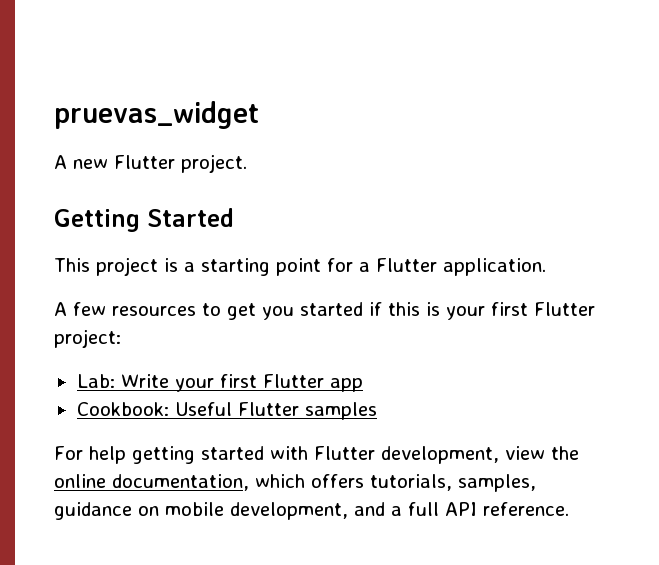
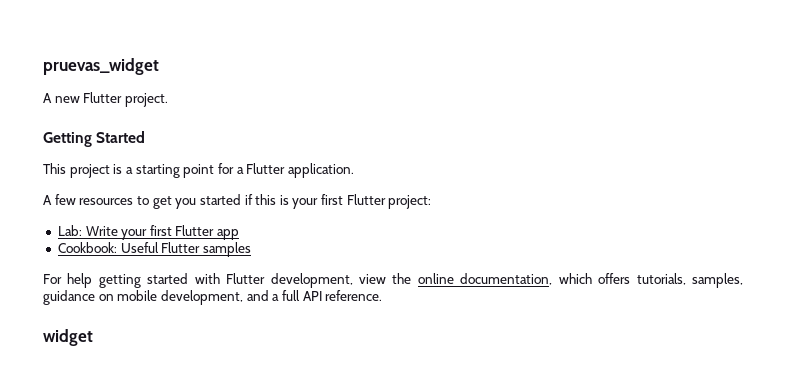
+ widget

